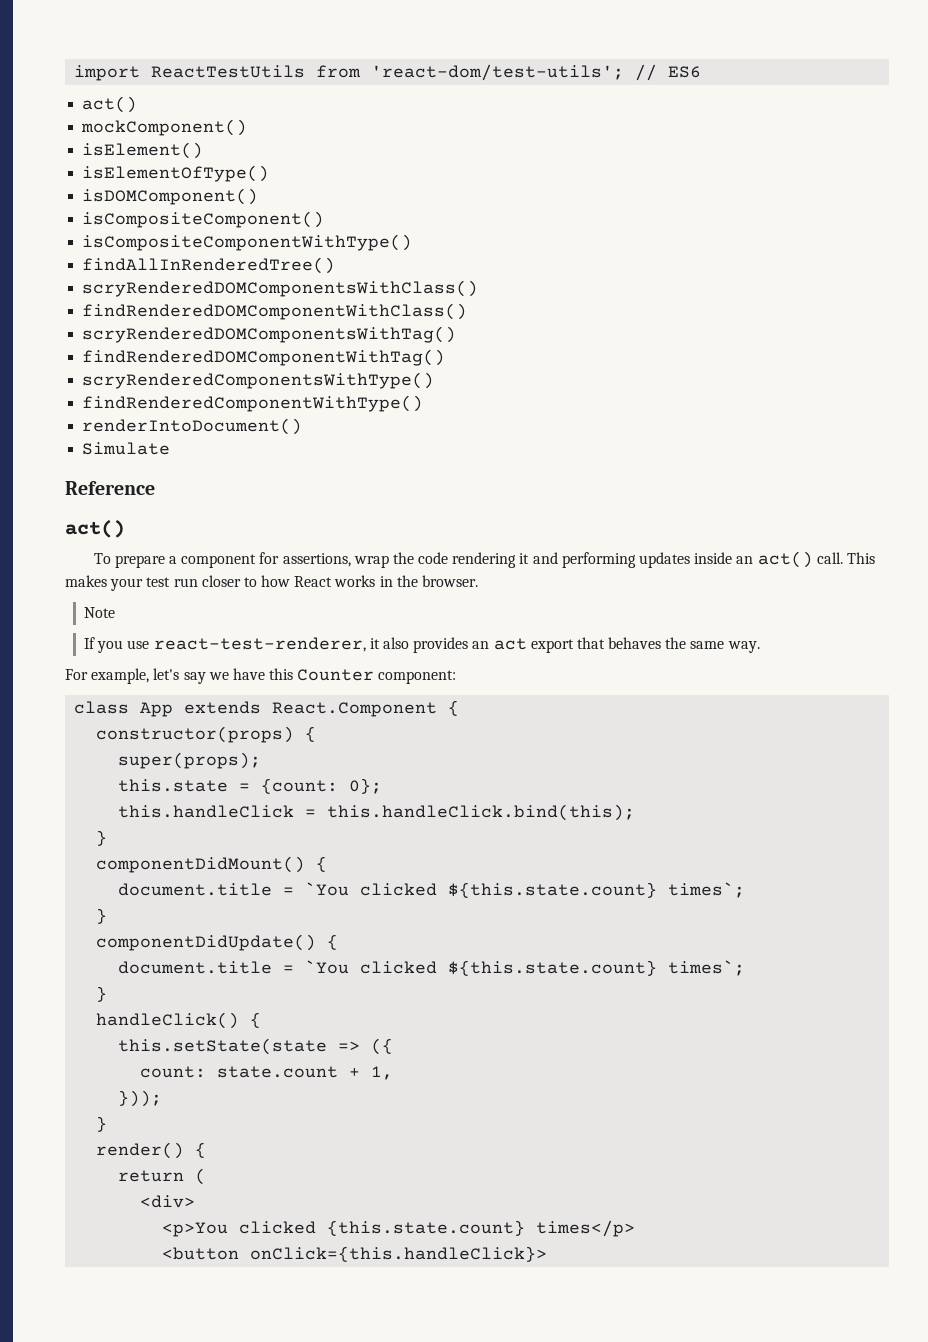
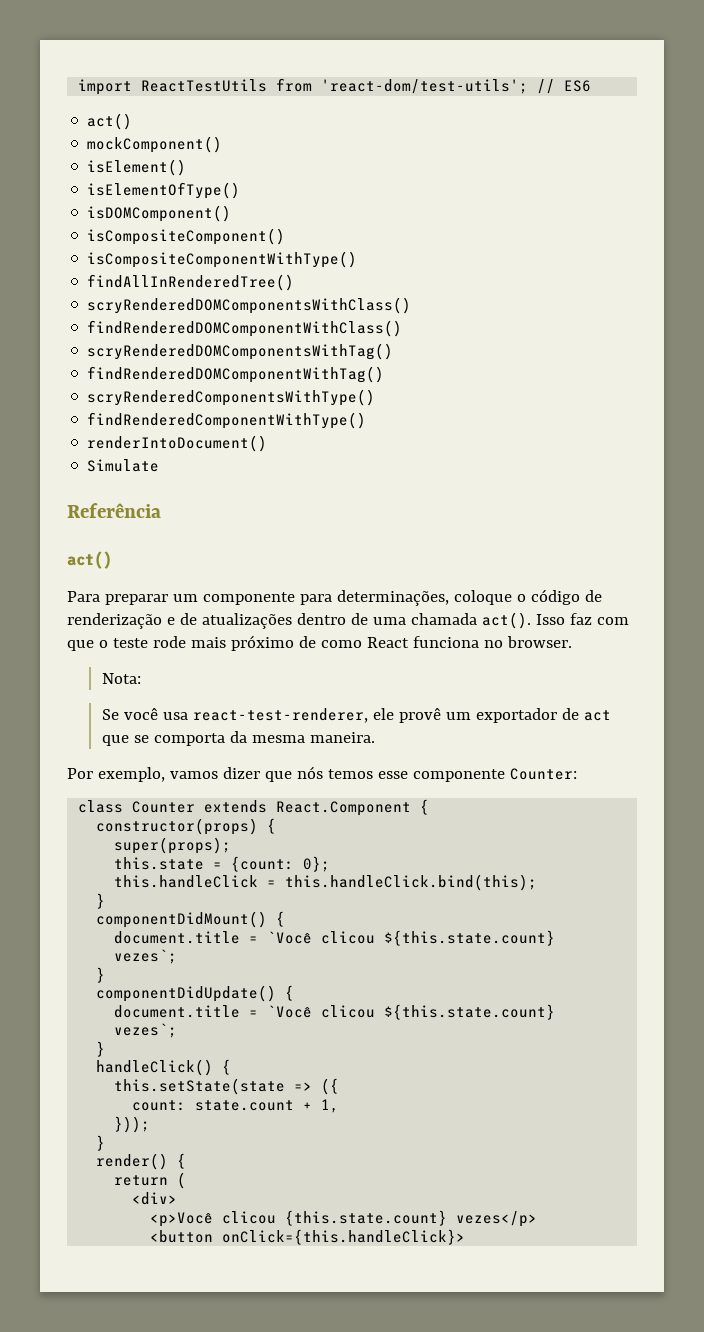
- Reference
+ Referência
  act()
- To prepare a component for assertions, wrap the code rendering it and performing updates inside an act() call. This makes your test run closer to how React works in the browser.
- Note
- If you use react-test-renderer, it also provides an act export that behaves the same way.
- For example, let's say we have this Counter component:
+ Para preparar um componente para determinações, coloque o código de renderização e de atualizações dentro de uma chamada act(). Isso faz com que o teste rode mais próximo de como React funciona no browser.
+ Nota:
+ Se você usa react-test-renderer, ele provê um exportador de act que se comporta da mesma maneira.
+ Por exemplo, vamos dizer que nós temos esse componente Counter:
- class App extends React.Component {
+ class Counter extends React.Component {
  componentDidMount() {
- document.title = `You clicked ${this.state.count} times`;
+ document.title = `Você clicou ${this.state.count} vezes`;
  componentDidUpdate() {
- document.title = `You clicked ${this.state.count} times`;
+ document.title = `Você clicou ${this.state.count} vezes`;
- <p>You clicked {this.state.count} times</p>
+ <p>Você clicou {this.state.count} vezes</p>

